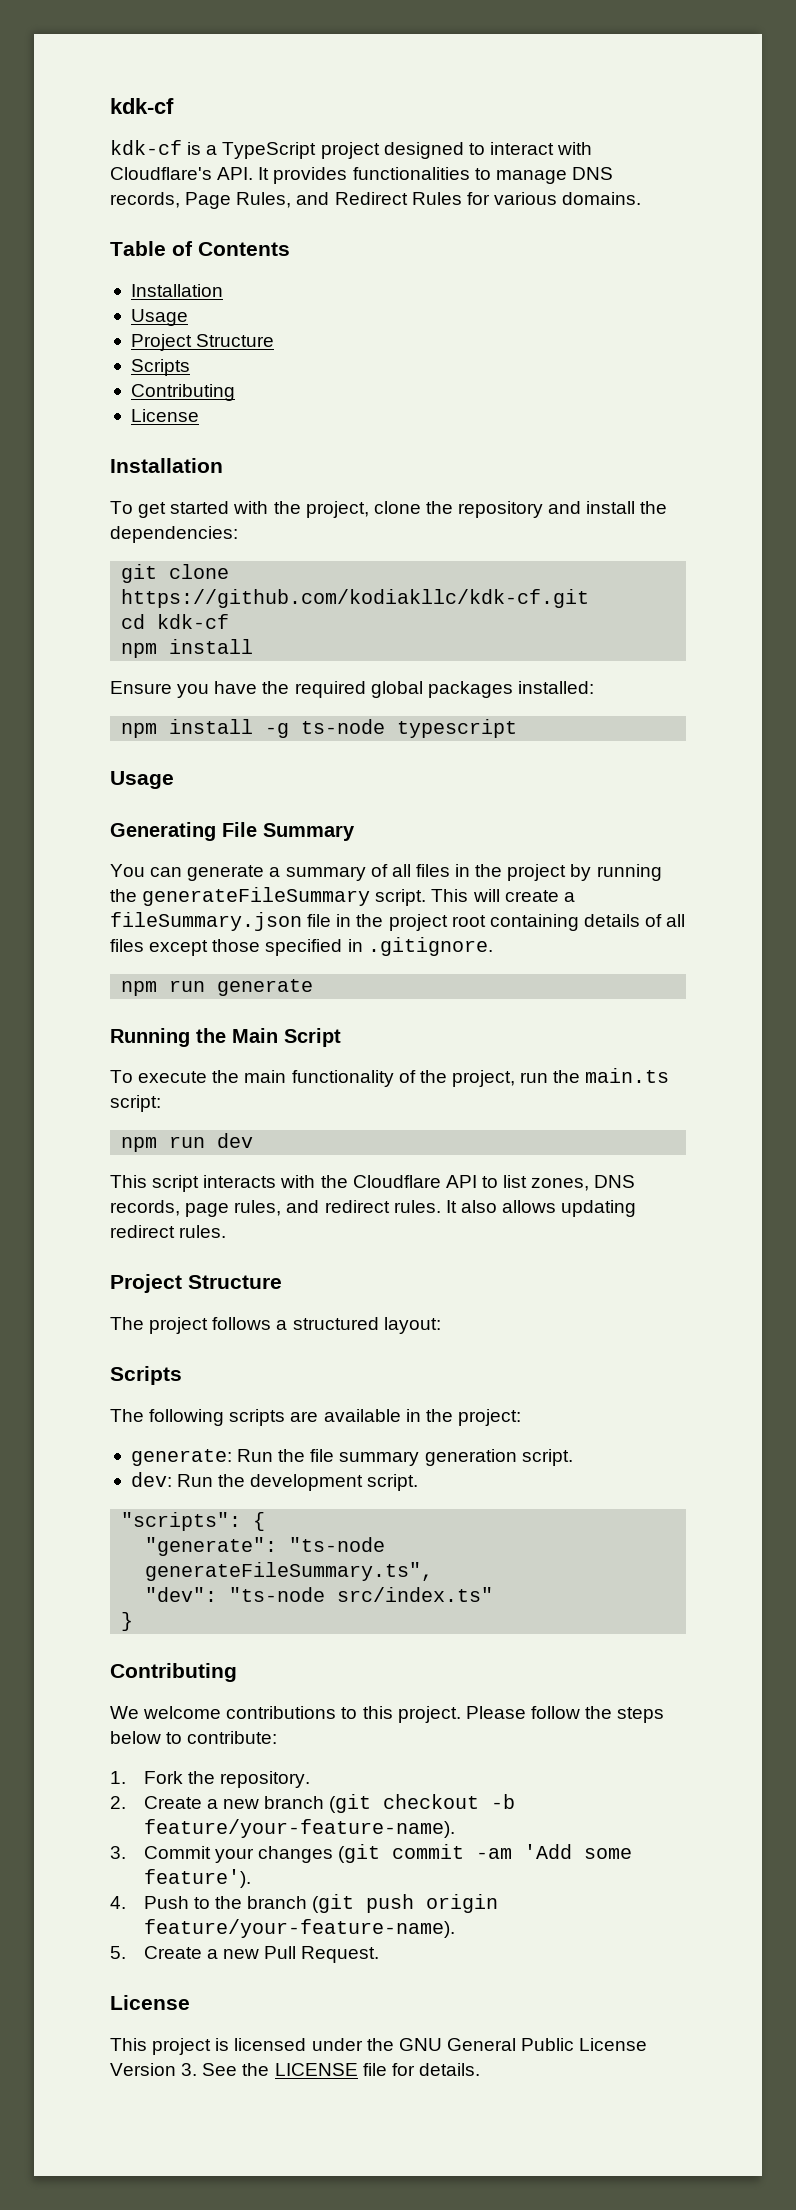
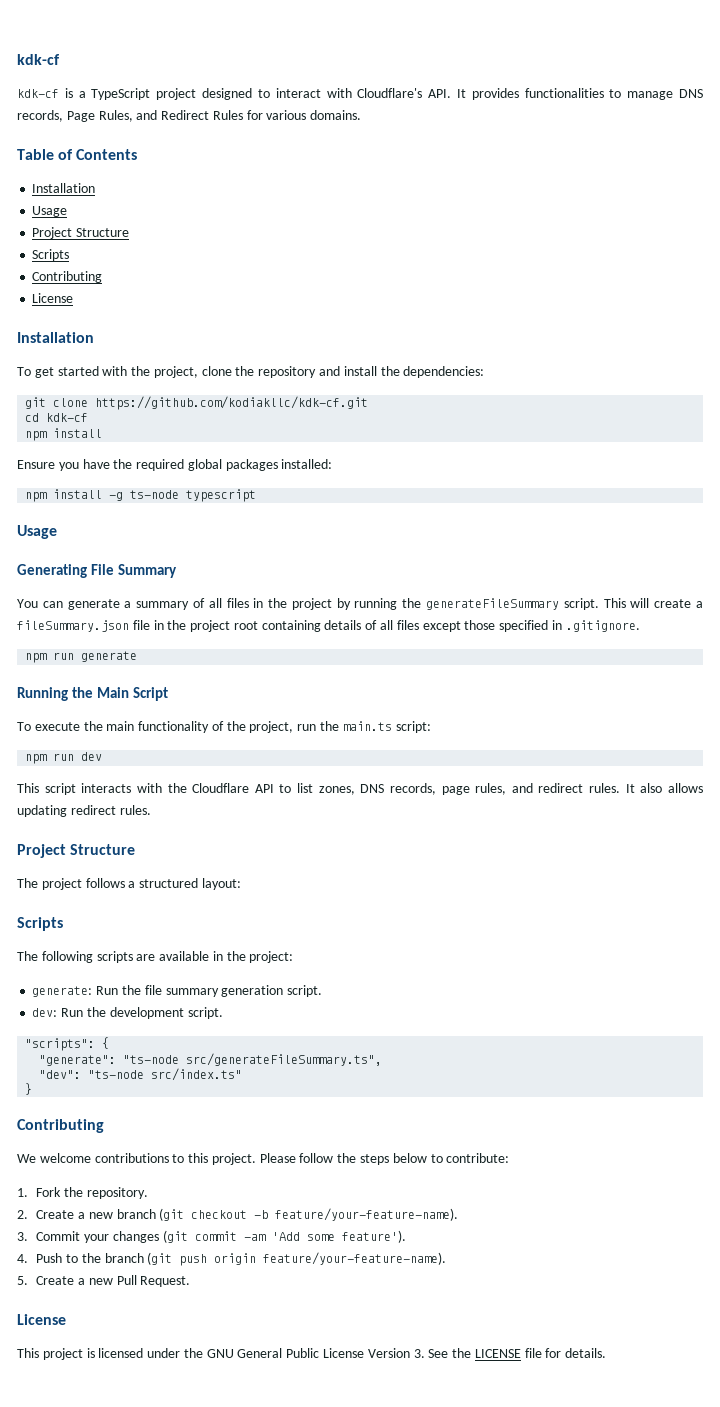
- "generate": "ts-node generateFileSummary.ts",
+ "generate": "ts-node src/generateFileSummary.ts",

